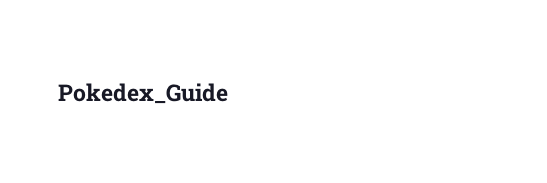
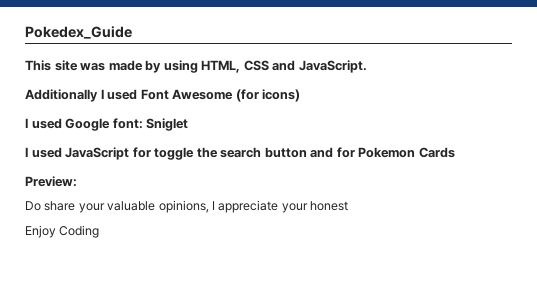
+ This site was made by using HTML, CSS and JavaScript.
+ Additionally I used Font Awesome (for icons)
+ I used Google font: Sniglet
+ I used JavaScript for toggle the search button and for Pokemon Cards
+ Preview:
+ Do share your valuable opinions, I appreciate your honest
+ Enjoy Coding

